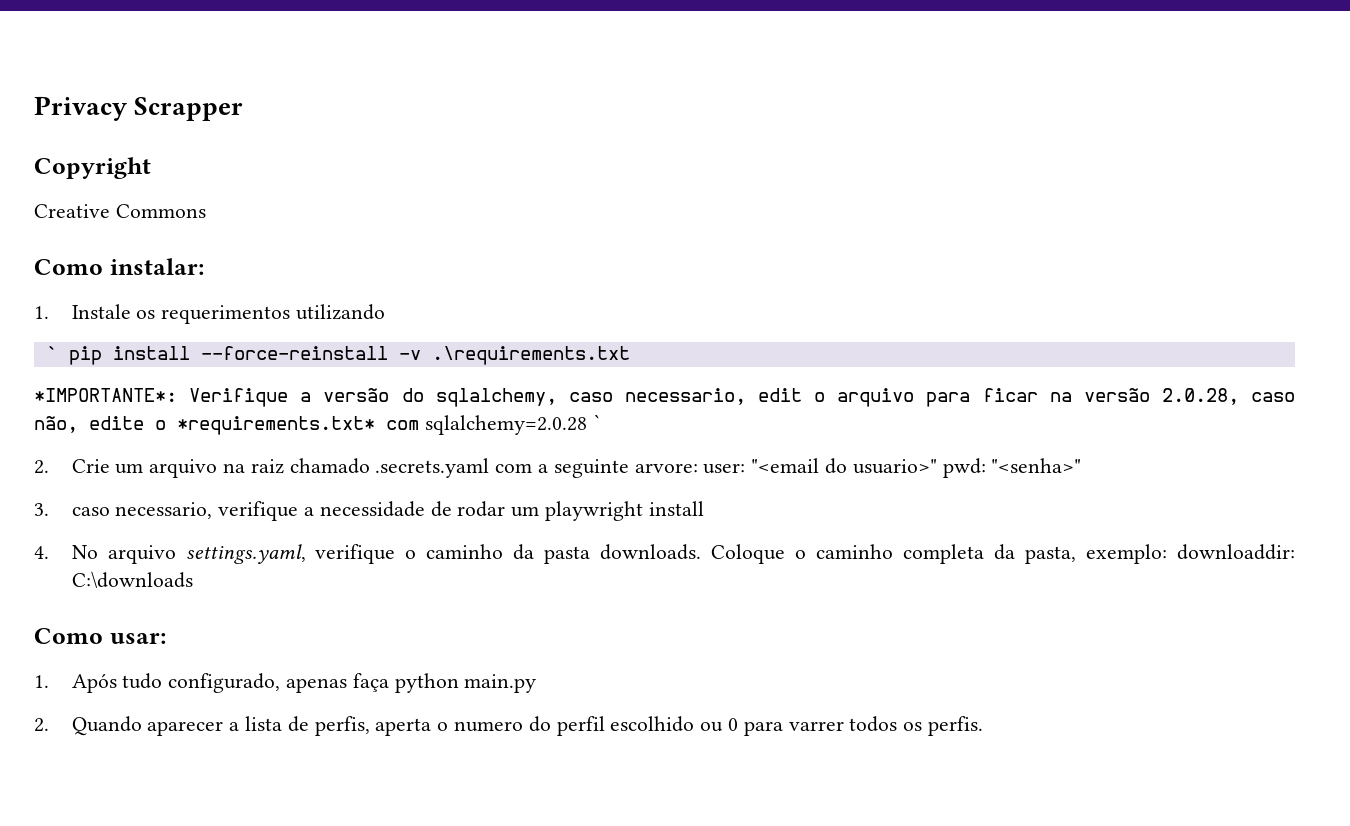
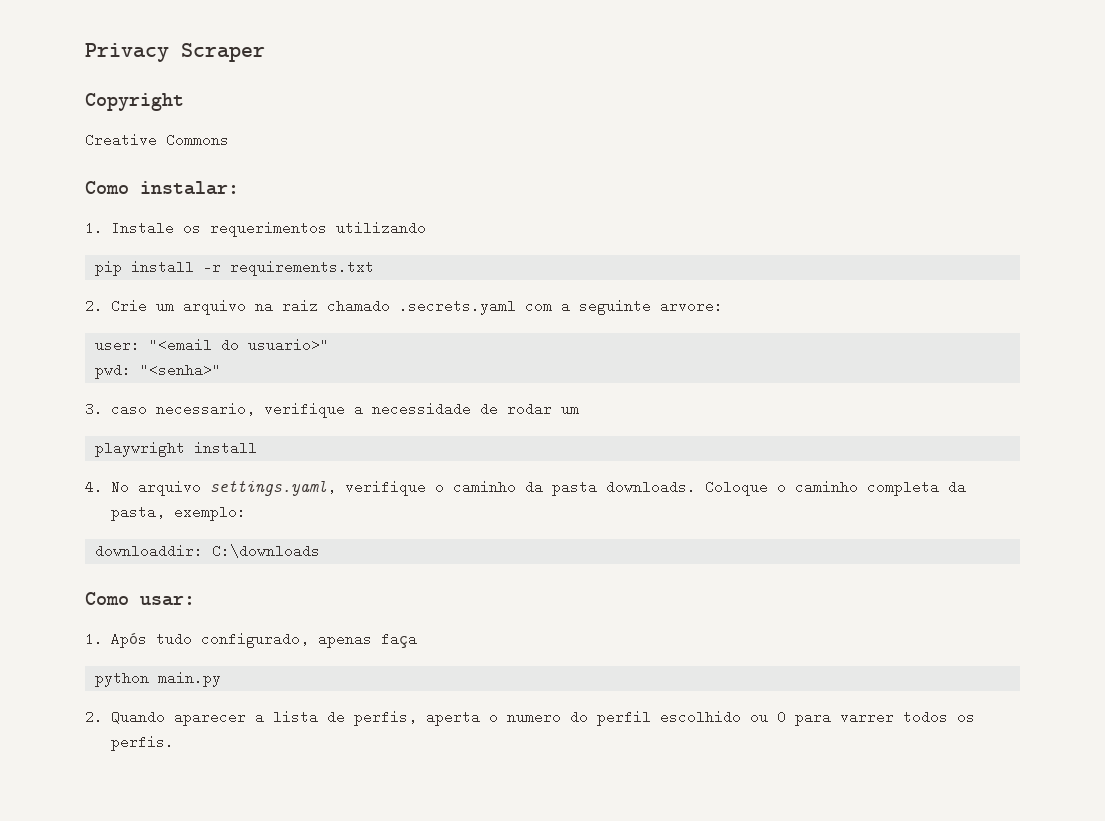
- Privacy Scrapper
+ Privacy Scraper
- ` pip install --force-reinstall -v .\requirements.txt
- *IMPORTANTE*: Verifique a versão do sqlalchemy, caso necessario, edit o arquivo para ficar na versão 2.0.28, caso não, edite o *requirements.txt* com sqlalchemy=2.0.28 `
+ pip install -r requirements.txt
- 2. Crie um arquivo na raiz chamado .secrets.yaml com a seguinte arvore: user: "<email do usuario>" pwd: "<senha>"
+ 2. Crie um arquivo na raiz chamado .secrets.yaml com a seguinte arvore:
+ user: "<email do usuario>"
+ pwd: "<senha>"
- 3. caso necessario, verifique a necessidade de rodar um playwright install
+ 3. caso necessario, verifique a necessidade de rodar um
+ playwright install
- Coloque o caminho completa da pasta, exemplo: downloaddir: C:\downloads
+ Coloque o caminho completa da pasta, exemplo:
+ downloaddir: C:\downloads
- 1. Após tudo configurado, apenas faça python main.py
+ 1. Após tudo configurado, apenas faça
+ python main.py

